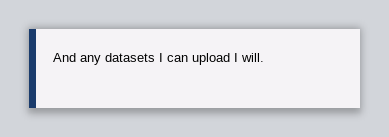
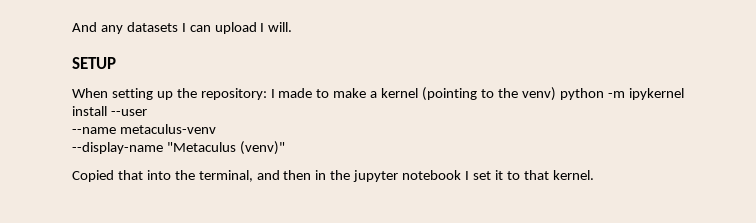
+ SETUP
+ When setting up the repository: I made to make a kernel (pointing to the venv) python -m ipykernel install --user
+ --name metaculus-venv
+ --display-name "Metaculus (venv)"
+ Copied that into the terminal, and then in the jupyter notebook I set it to that kernel.

